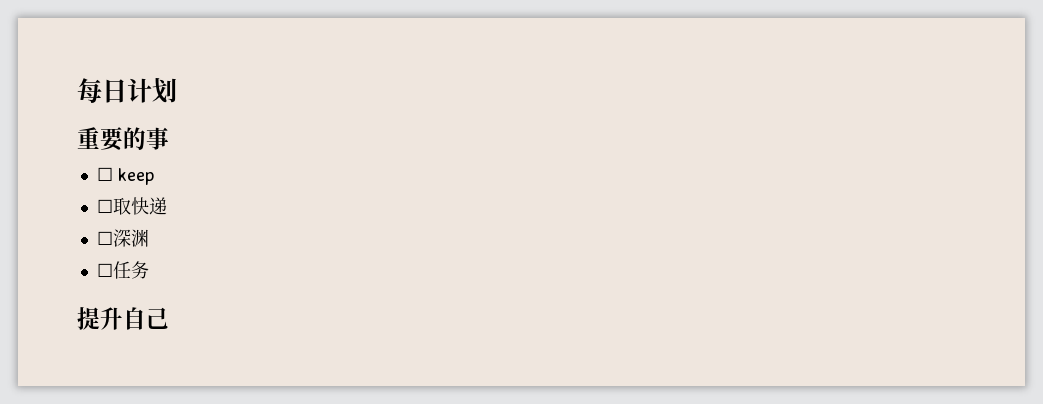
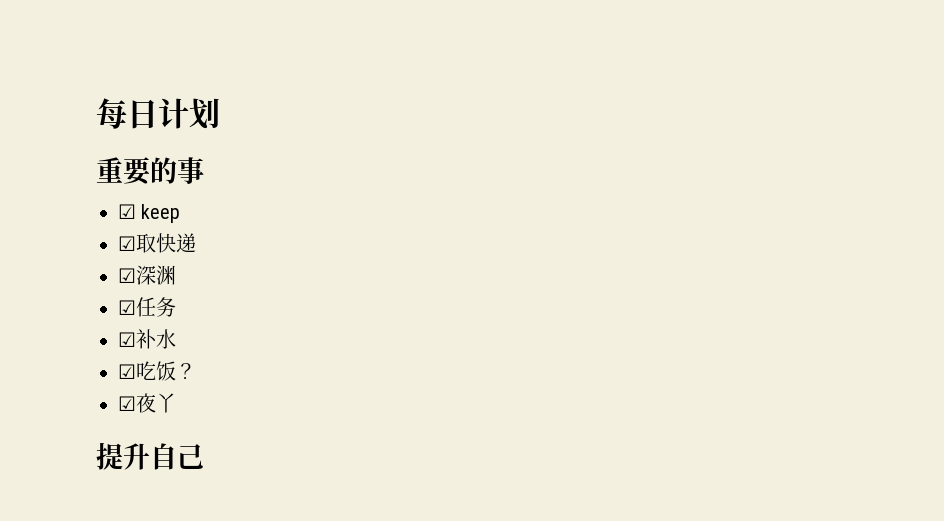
- ☐ keep
+ ☑ keep
- ☐取快递
+ ☑取快递
- ☐深渊
+ ☑深渊
- ☐任务
+ ☑任务
+ ☑补水
+ ☑吃饭？
+ ☑夜丫

